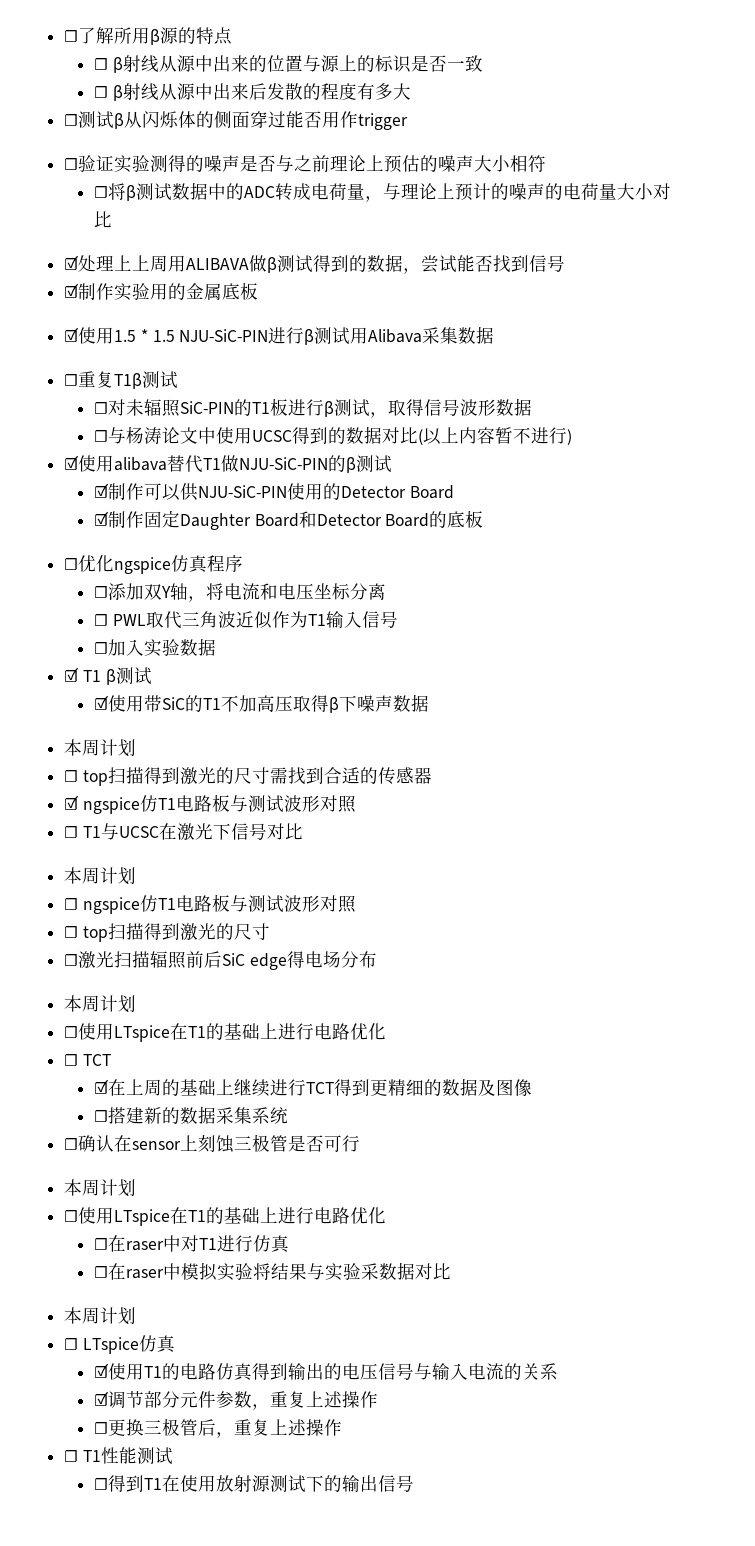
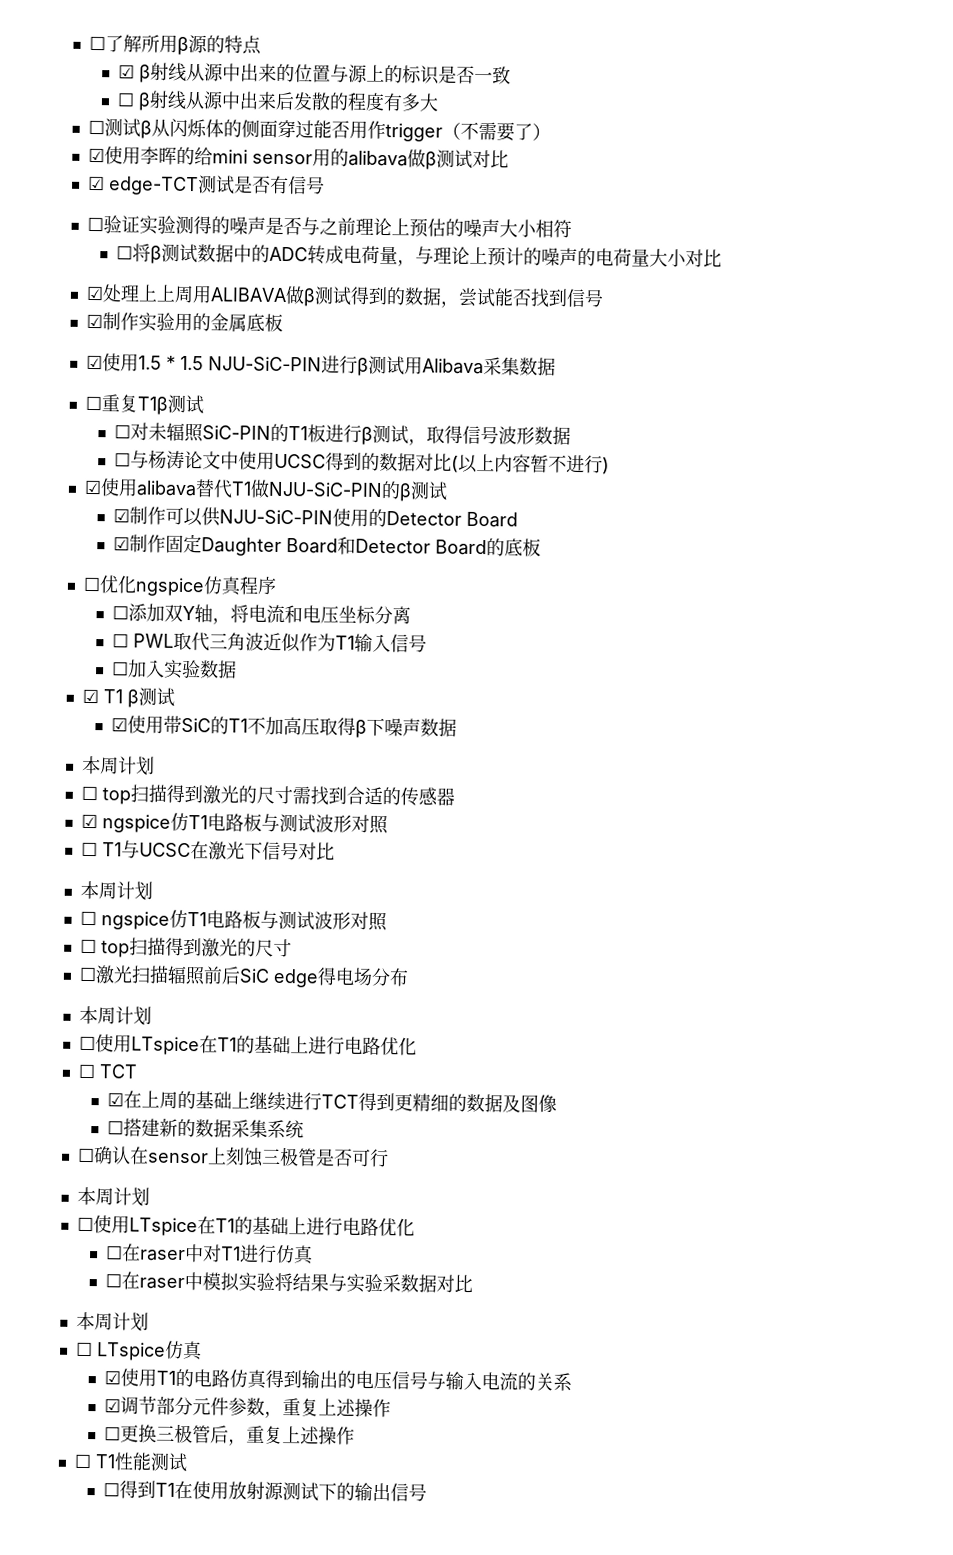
- ☐ β射线从源中出来的位置与源上的标识是否一致
+ ☑ β射线从源中出来的位置与源上的标识是否一致
- ☐测试β从闪烁体的侧面穿过能否用作trigger
+ ☐测试β从闪烁体的侧面穿过能否用作trigger（不需要了）
+ ☑使用李晖的给mini sensor用的alibava做β测试对比
+ ☑ edge-TCT测试是否有信号

